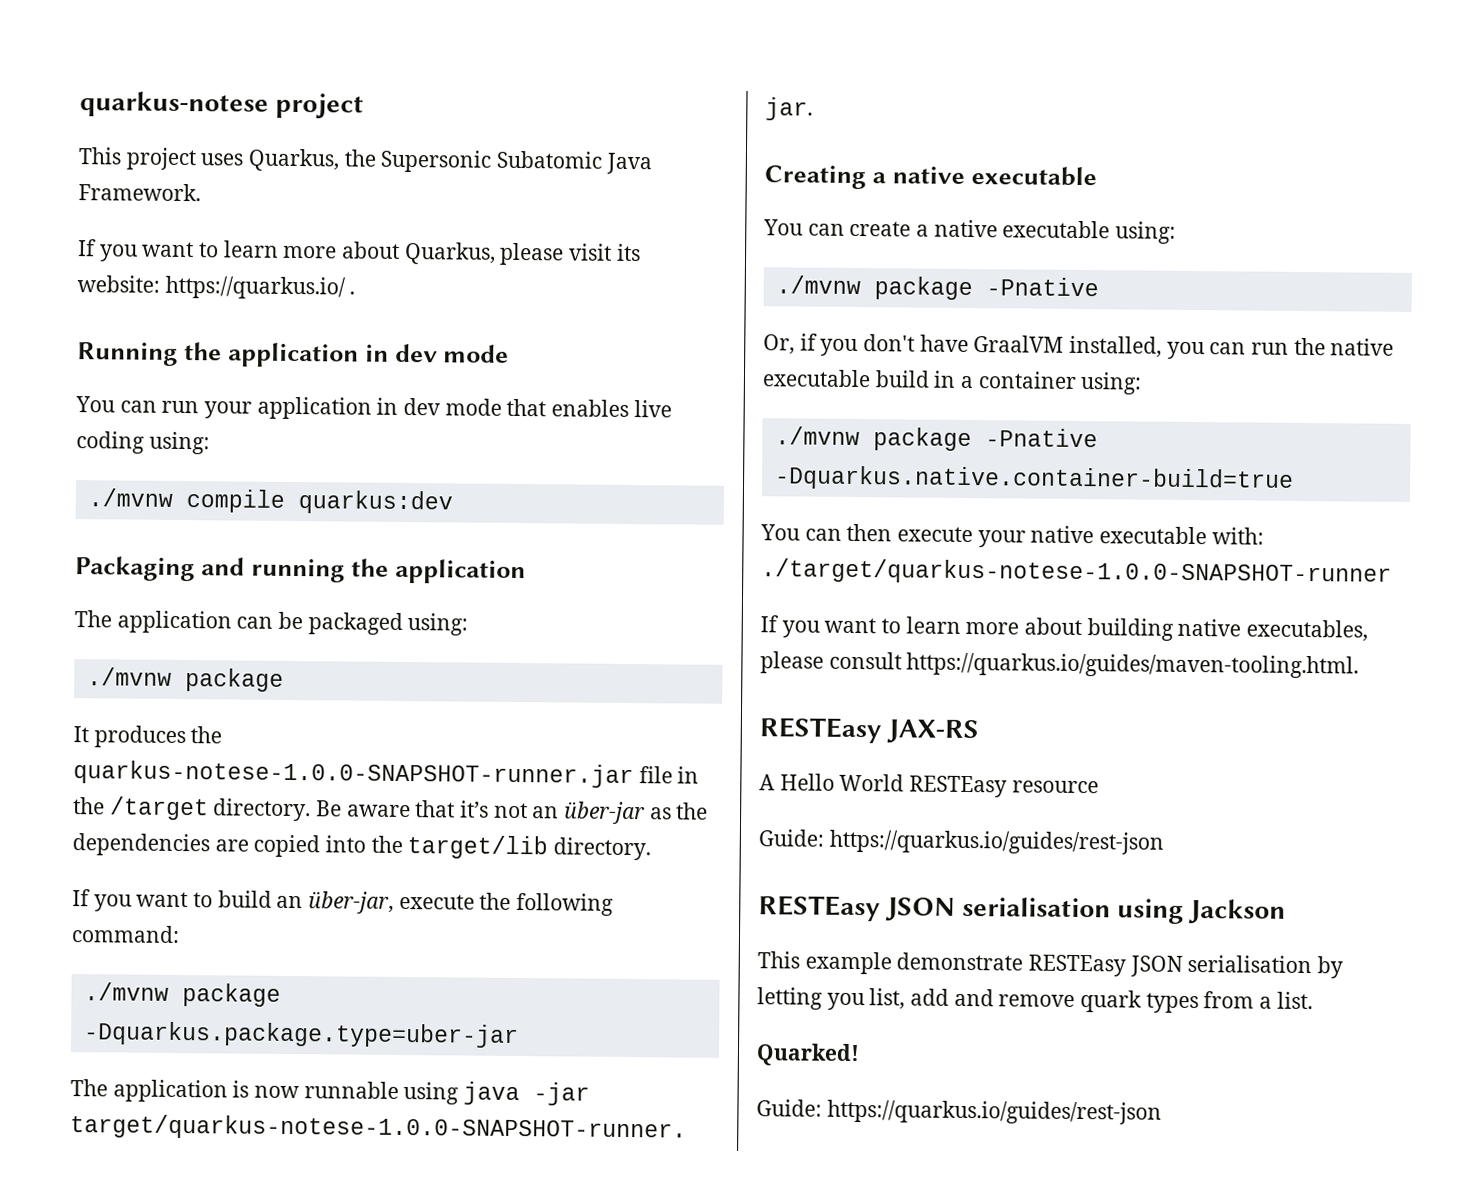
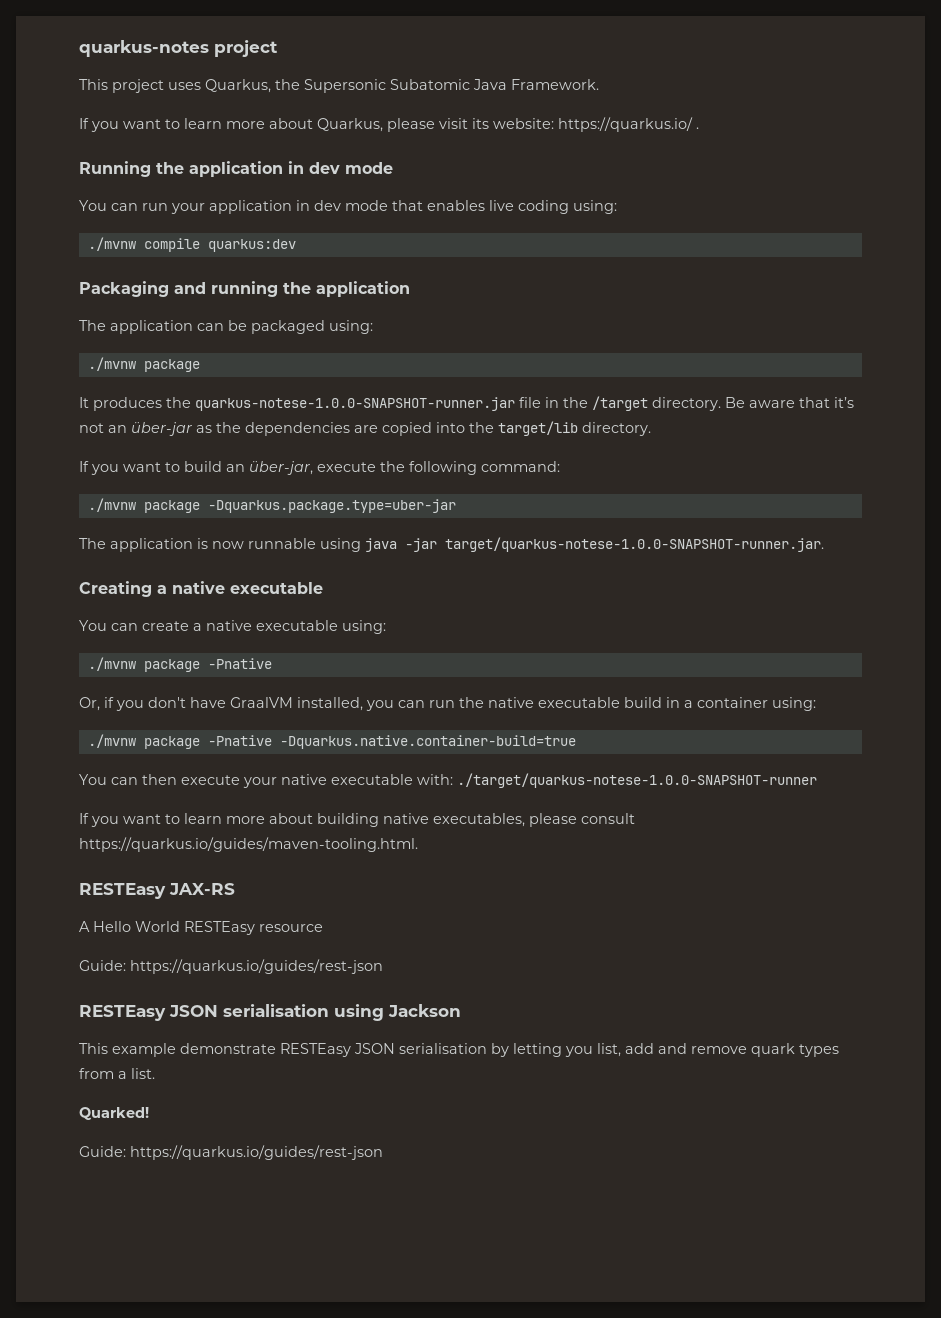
- quarkus-notese project
+ quarkus-notes project

